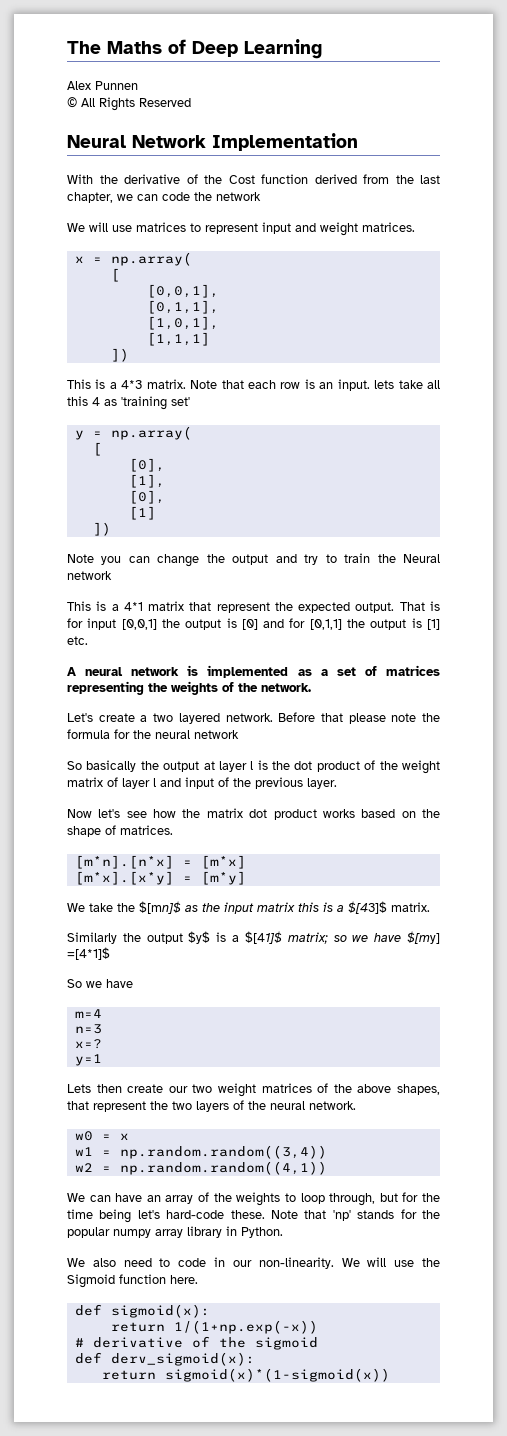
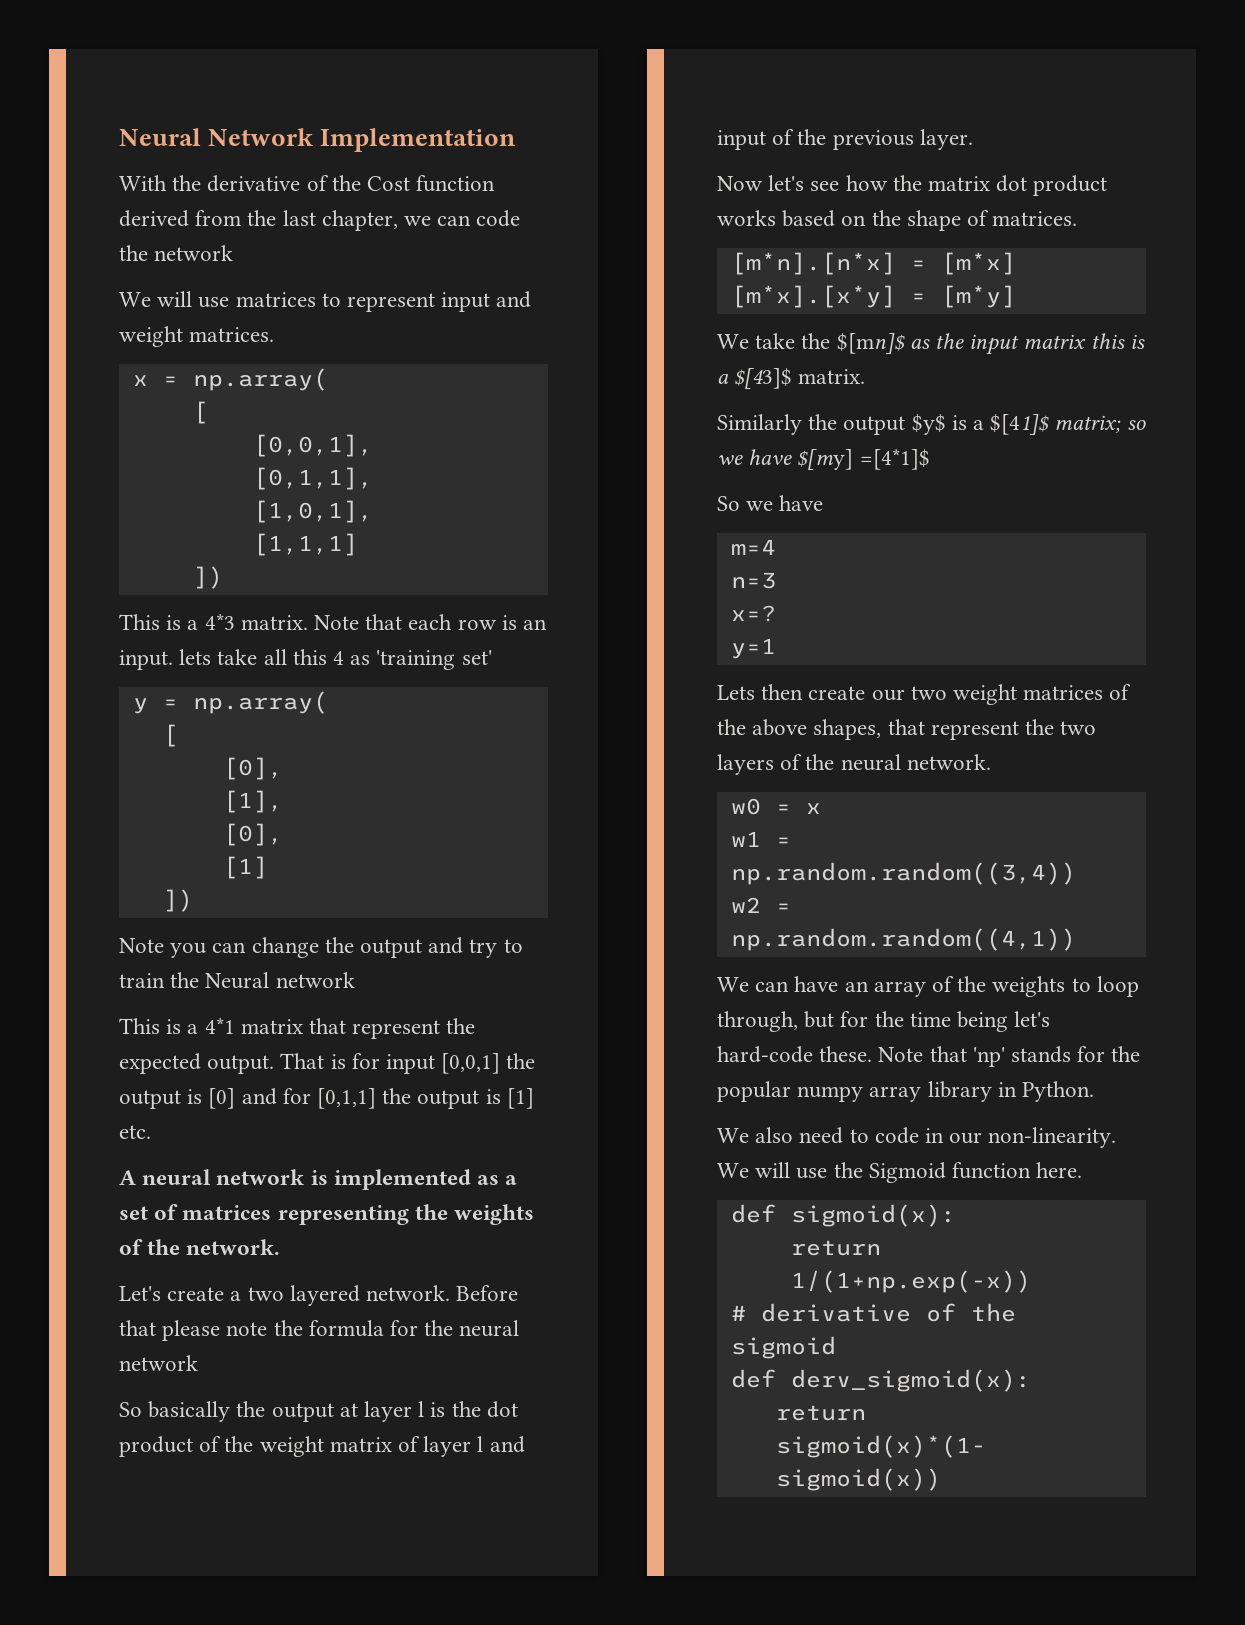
- The Maths of Deep Learning
- Alex Punnen
- © All Rights Reserved

